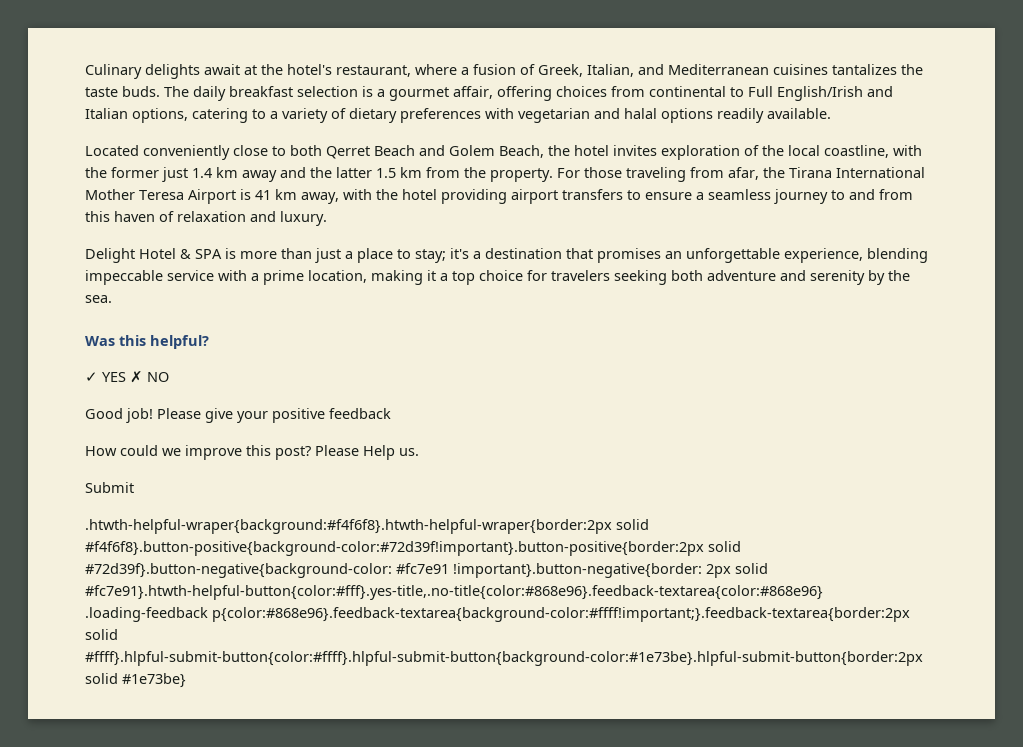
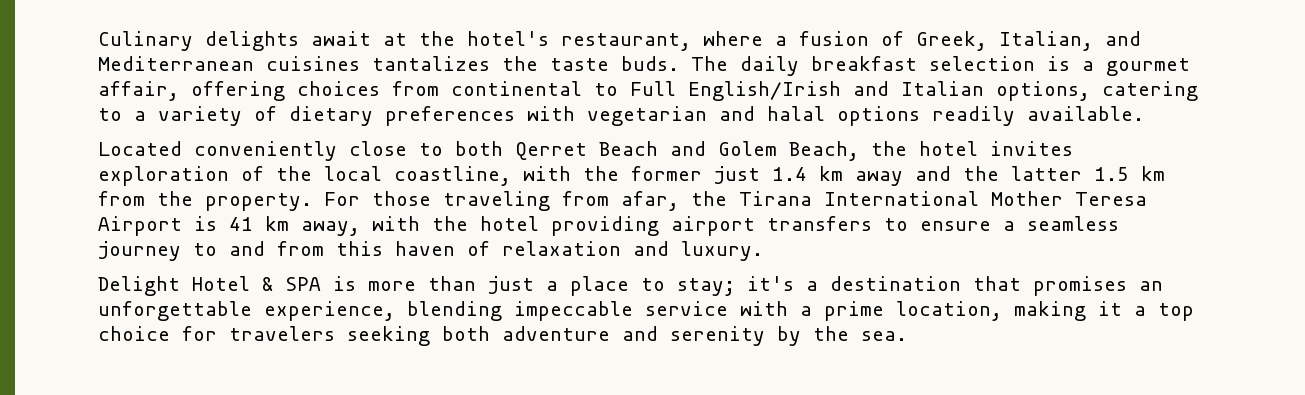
- Was this helpful?
- ✓ YES ✗ NO
- Good job! Please give your positive feedback
- How could we improve this post? Please Help us.
- Submit
- .htwth-helpful-wraper{background:#f4f6f8}.htwth-helpful-wraper{border:2px solid #f4f6f8}.button-positive{background-color:#72d39f!important}.button-positive{border:2px solid #72d39f}.button-negative{background-color: #fc7e91 !important}.button-negative{border: 2px solid #fc7e91}.htwth-helpful-button{color:#fff}.yes-title,.no-title{color:#868e96}.feedback-textarea{color:#868e96} .loading-feedback p{color:#868e96}.feedback-textarea{background-color:#ffff!important;}.feedback-textarea{border:2px solid #ffff}.hlpful-submit-button{color:#ffff}.hlpful-submit-button{background-color:#1e73be}.hlpful-submit-button{border:2px solid #1e73be}

